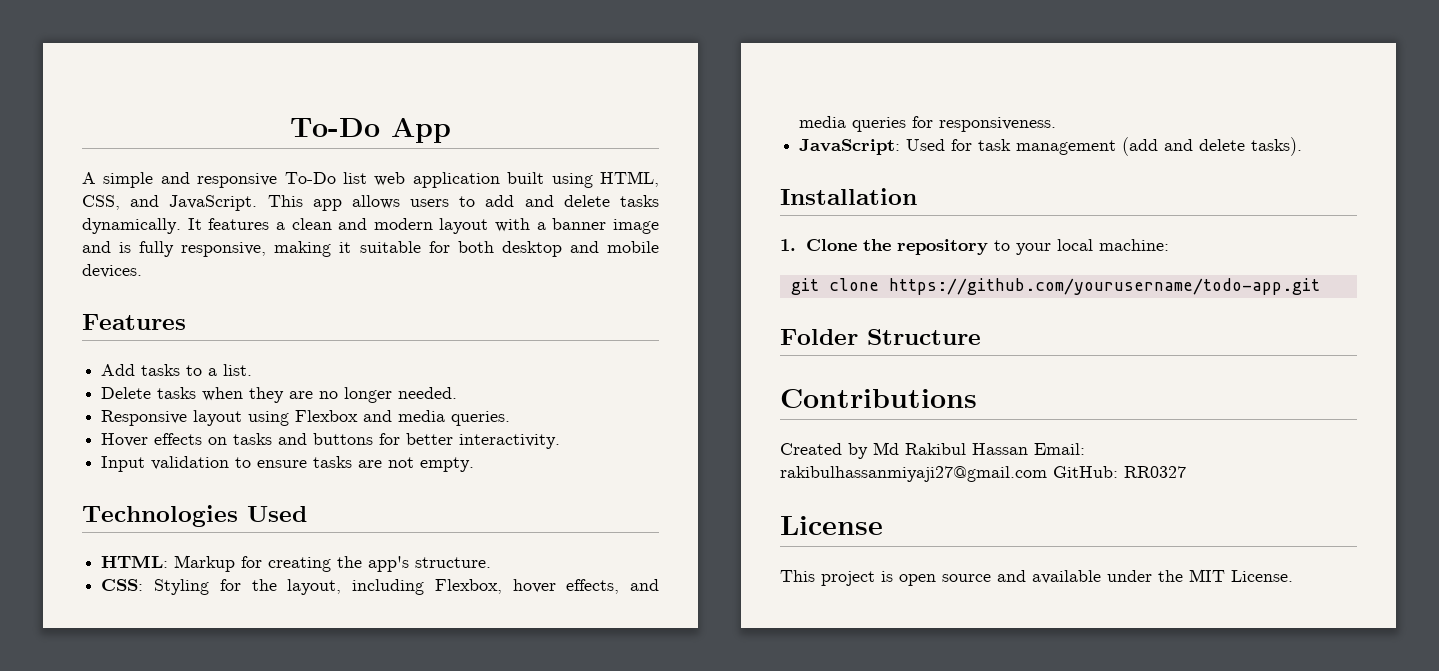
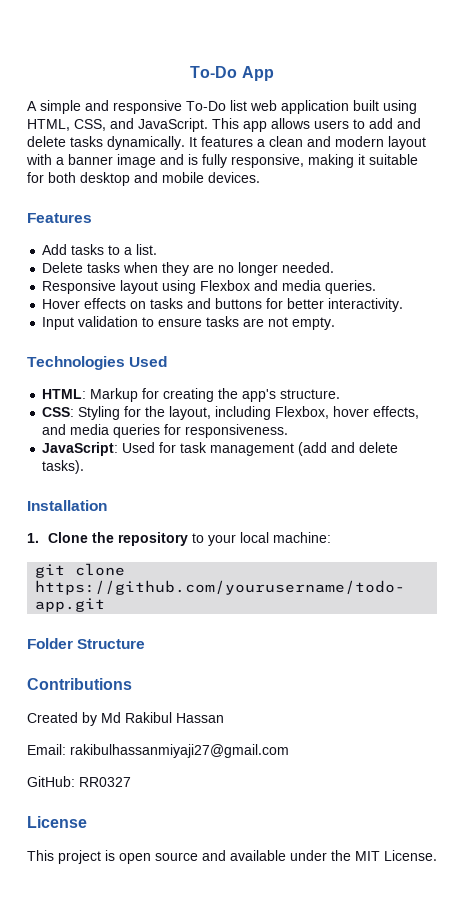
- Created by Md Rakibul Hassan Email: rakibulhassanmiyaji27@gmail.com GitHub: RR0327
+ Created by Md Rakibul Hassan
+ Email: rakibulhassanmiyaji27@gmail.com
+ GitHub: RR0327

